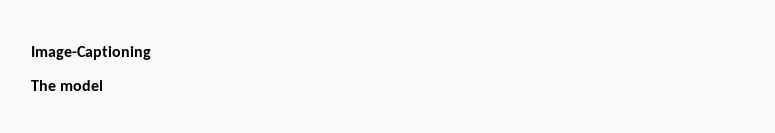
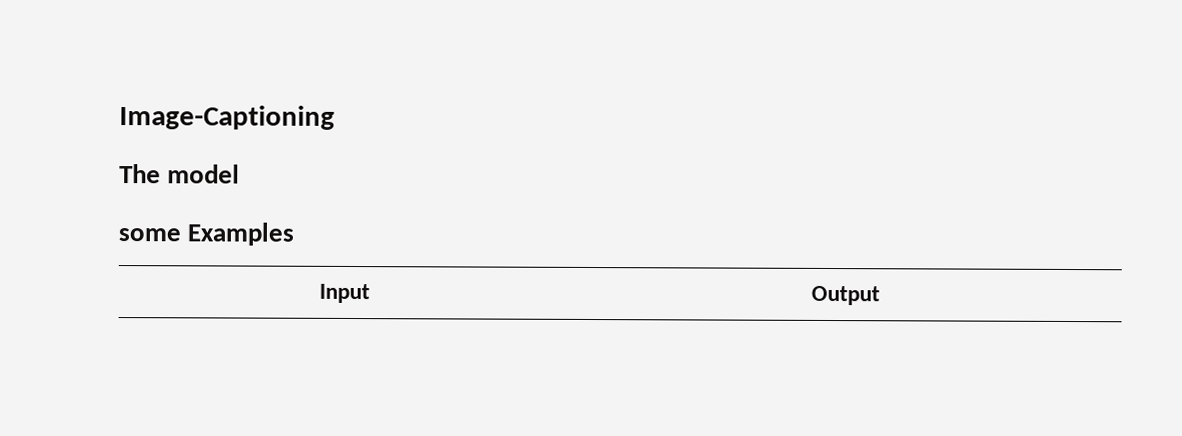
+ some Examples
+ Input | Output

